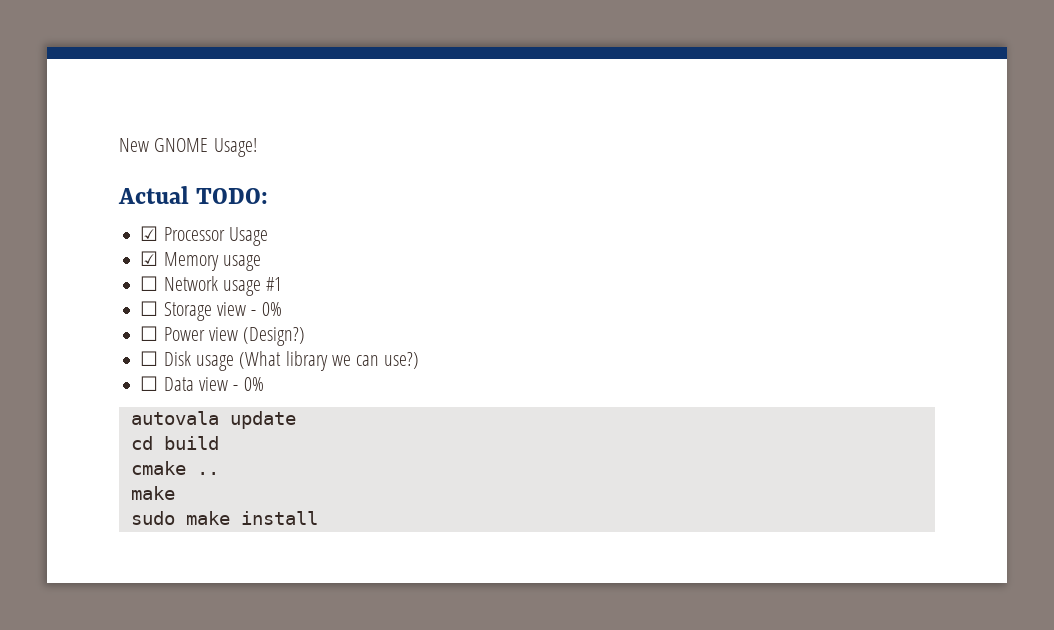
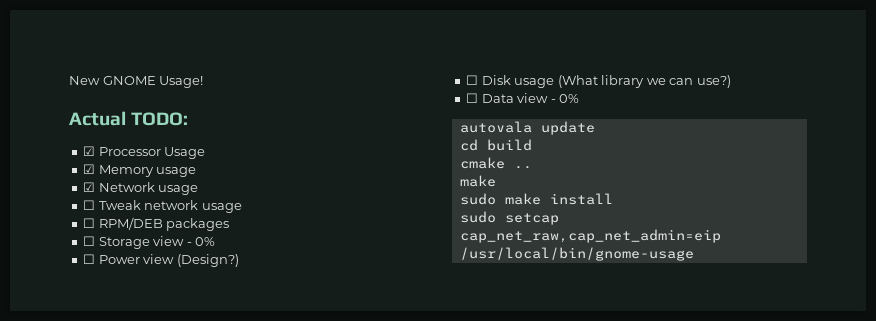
- ☐ Network usage #1
+ ☑ Network usage
+ ☐ Tweak network usage
+ ☐ RPM/DEB packages
+ sudo setcap cap_net_raw,cap_net_admin=eip /usr/local/bin/gnome-usage

